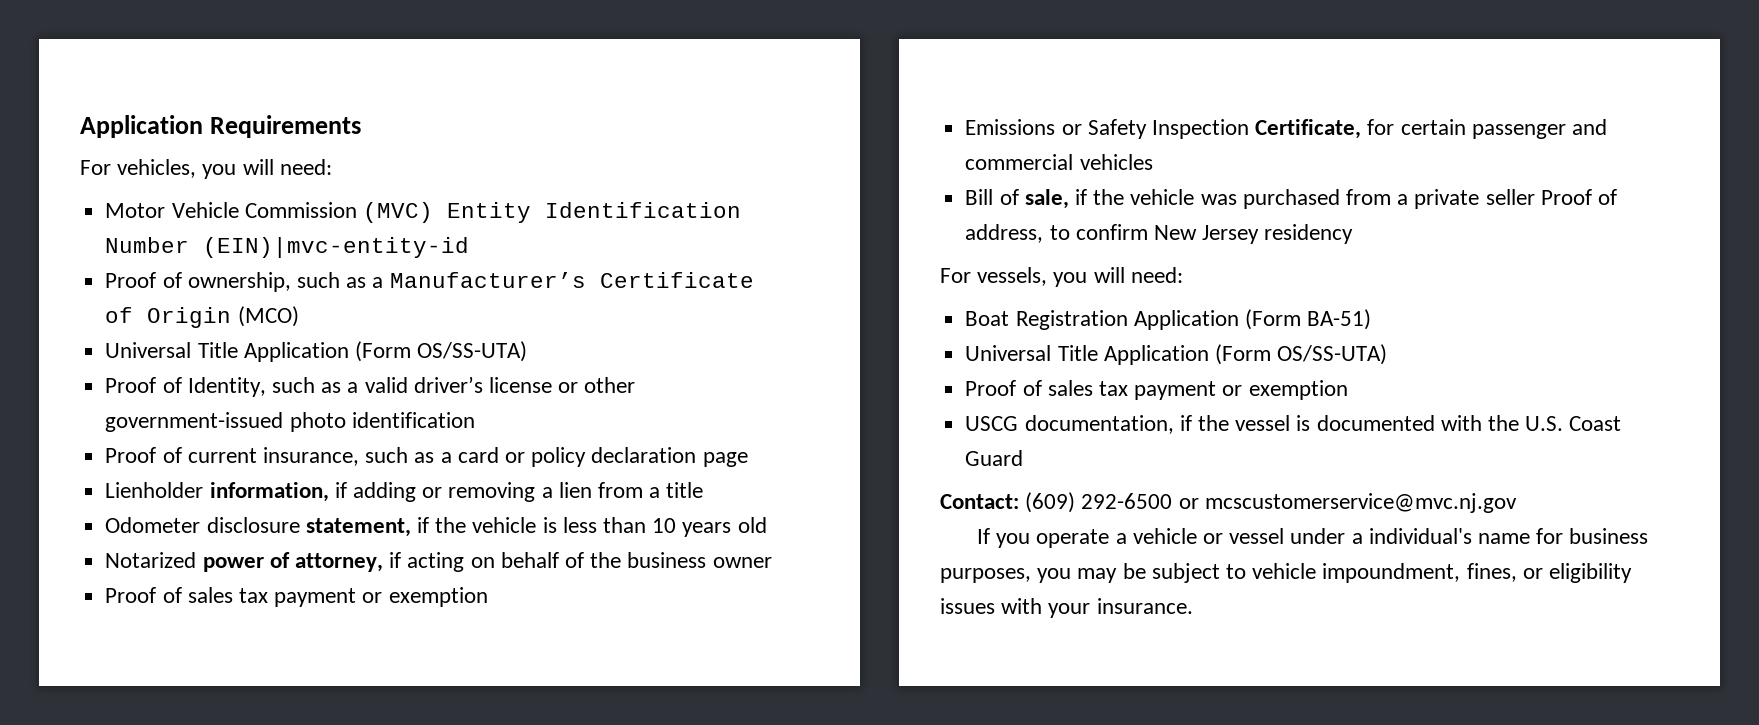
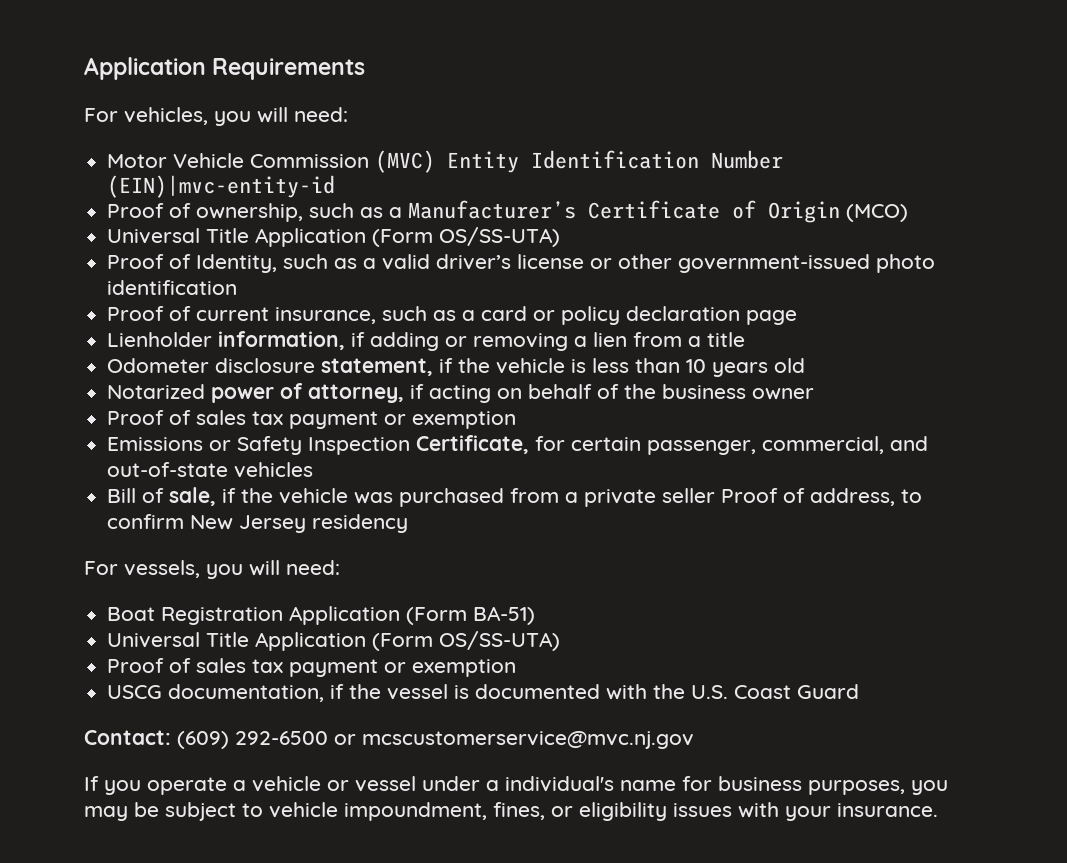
- Emissions or Safety Inspection Certificate, for certain passenger and commercial vehicles
+ Emissions or Safety Inspection Certificate, for certain passenger, commercial, and out-of-state vehicles

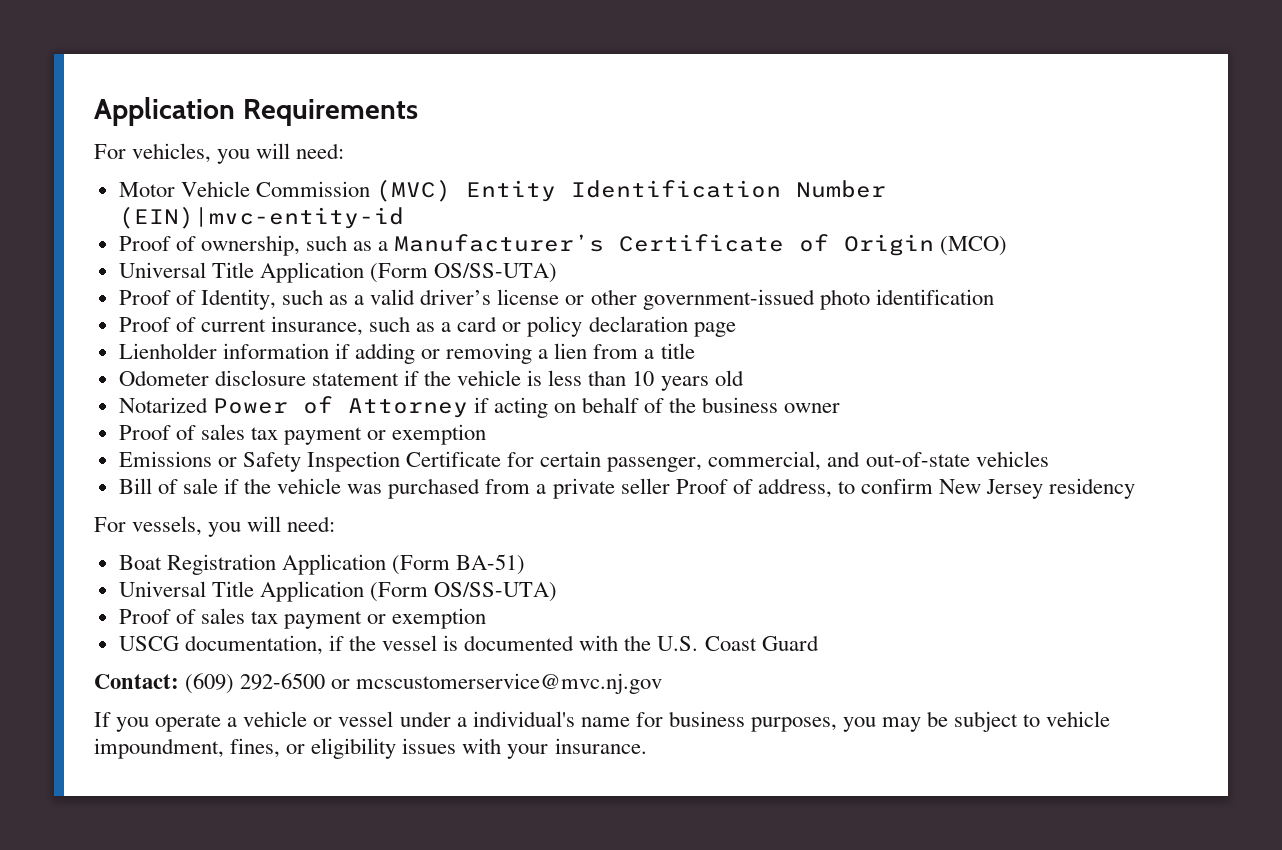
- Lienholder information, if adding or removing a lien from a title
+ Lienholder information if adding or removing a lien from a title
- Odometer disclosure statement, if the vehicle is less than 10 years old
+ Odometer disclosure statement if the vehicle is less than 10 years old
- Notarized power of attorney, if acting on behalf of the business owner
+ Notarized Power of Attorney if acting on behalf of the business owner
- Emissions or Safety Inspection Certificate, for certain passenger, commercial, and out-of-state vehicles
+ Emissions or Safety Inspection Certificate for certain passenger, commercial, and out-of-state vehicles
- Bill of sale, if the vehicle was purchased from a private seller Proof of address, to confirm New Jersey residency
+ Bill of sale if the vehicle was purchased from a private seller Proof of address, to confirm New Jersey residency

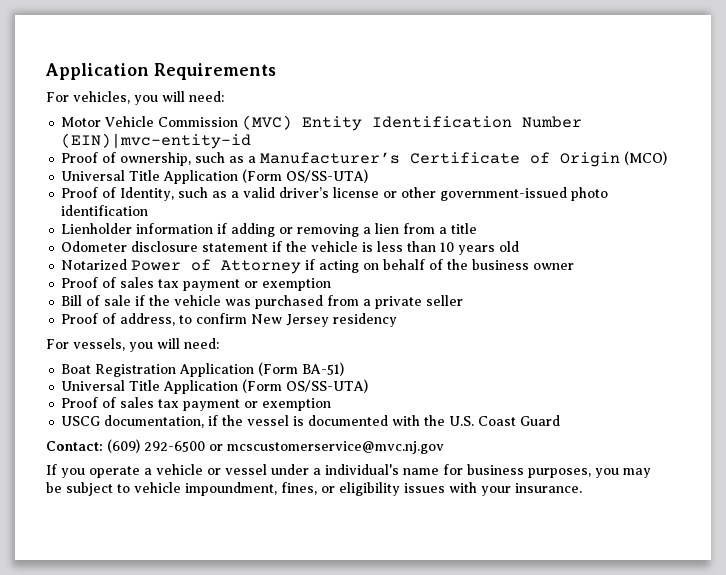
- Proof of current insurance, such as a card or policy declaration page
- Emissions or Safety Inspection Certificate for certain passenger, commercial, and out-of-state vehicles
- Bill of sale if the vehicle was purchased from a private seller Proof of address, to confirm New Jersey residency
+ Bill of sale if the vehicle was purchased from a private seller
+ Proof of address, to confirm New Jersey residency

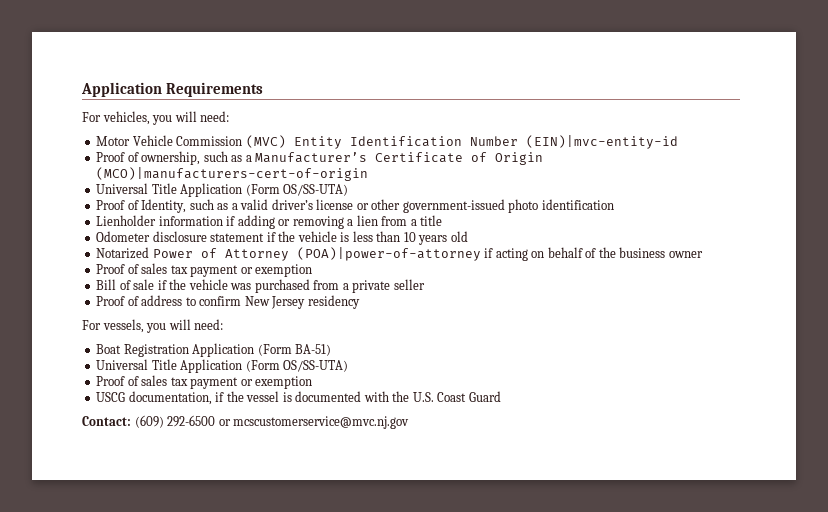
- Proof of ownership, such as a Manufacturer’s Certificate of Origin (MCO)
+ Proof of ownership, such as a Manufacturer’s Certificate of Origin (MCO)|manufacturers-cert-of-origin
- Notarized Power of Attorney if acting on behalf of the business owner
+ Notarized Power of Attorney (POA)|power-of-attorney if acting on behalf of the business owner
- Proof of address, to confirm New Jersey residency
+ Proof of address to confirm New Jersey residency
- If you operate a vehicle or vessel under a individual's name for business purposes, you may be subject to vehicle impoundment, fines, or eligibility issues with your insurance.

